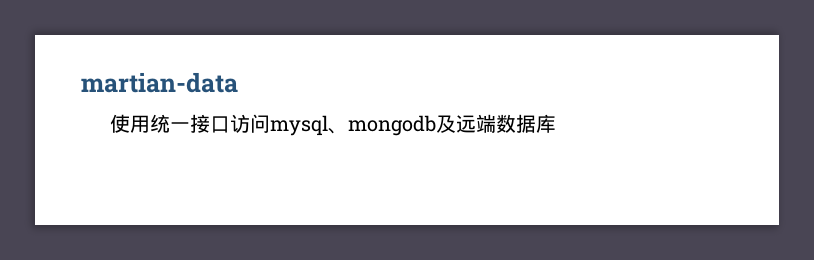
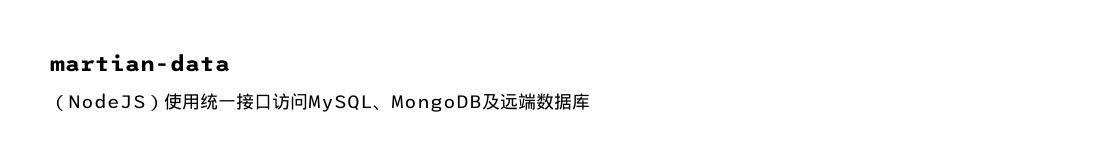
- 使用统一接口访问mysql、mongodb及远端数据库
+ （NodeJS）使用统一接口访问MySQL、MongoDB及远端数据库

